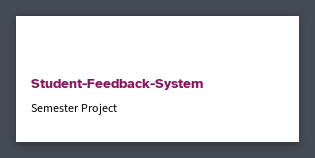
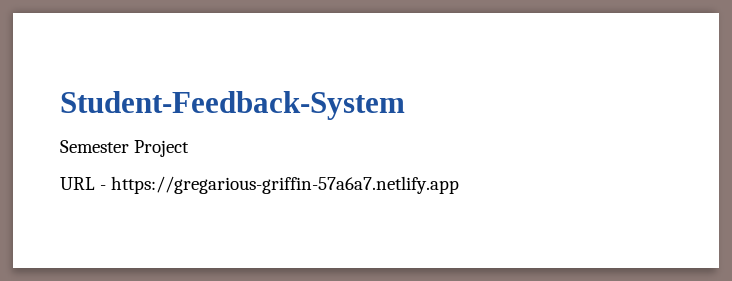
+ URL - https://gregarious-griffin-57a6a7.netlify.app

